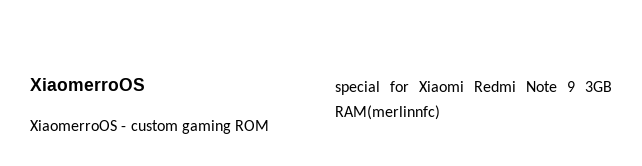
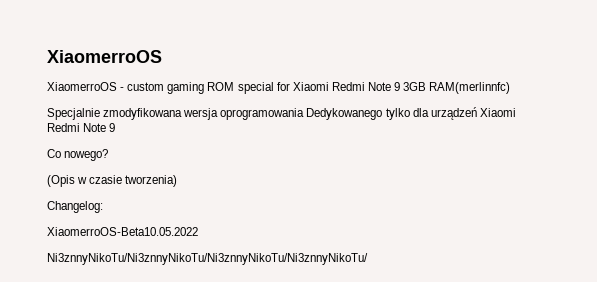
+ Specjalnie zmodyfikowana wersja oprogramowania Dedykowanego tylko dla urządzeń Xiaomi Redmi Note 9
+ Co nowego?
+ (Opis w czasie tworzenia)
+ Changelog:
+ XiaomerroOS-Beta10.05.2022
+ Ni3znnyNikoTu/Ni3znnyNikoTu/Ni3znnyNikoTu/Ni3znnyNikoTu/

